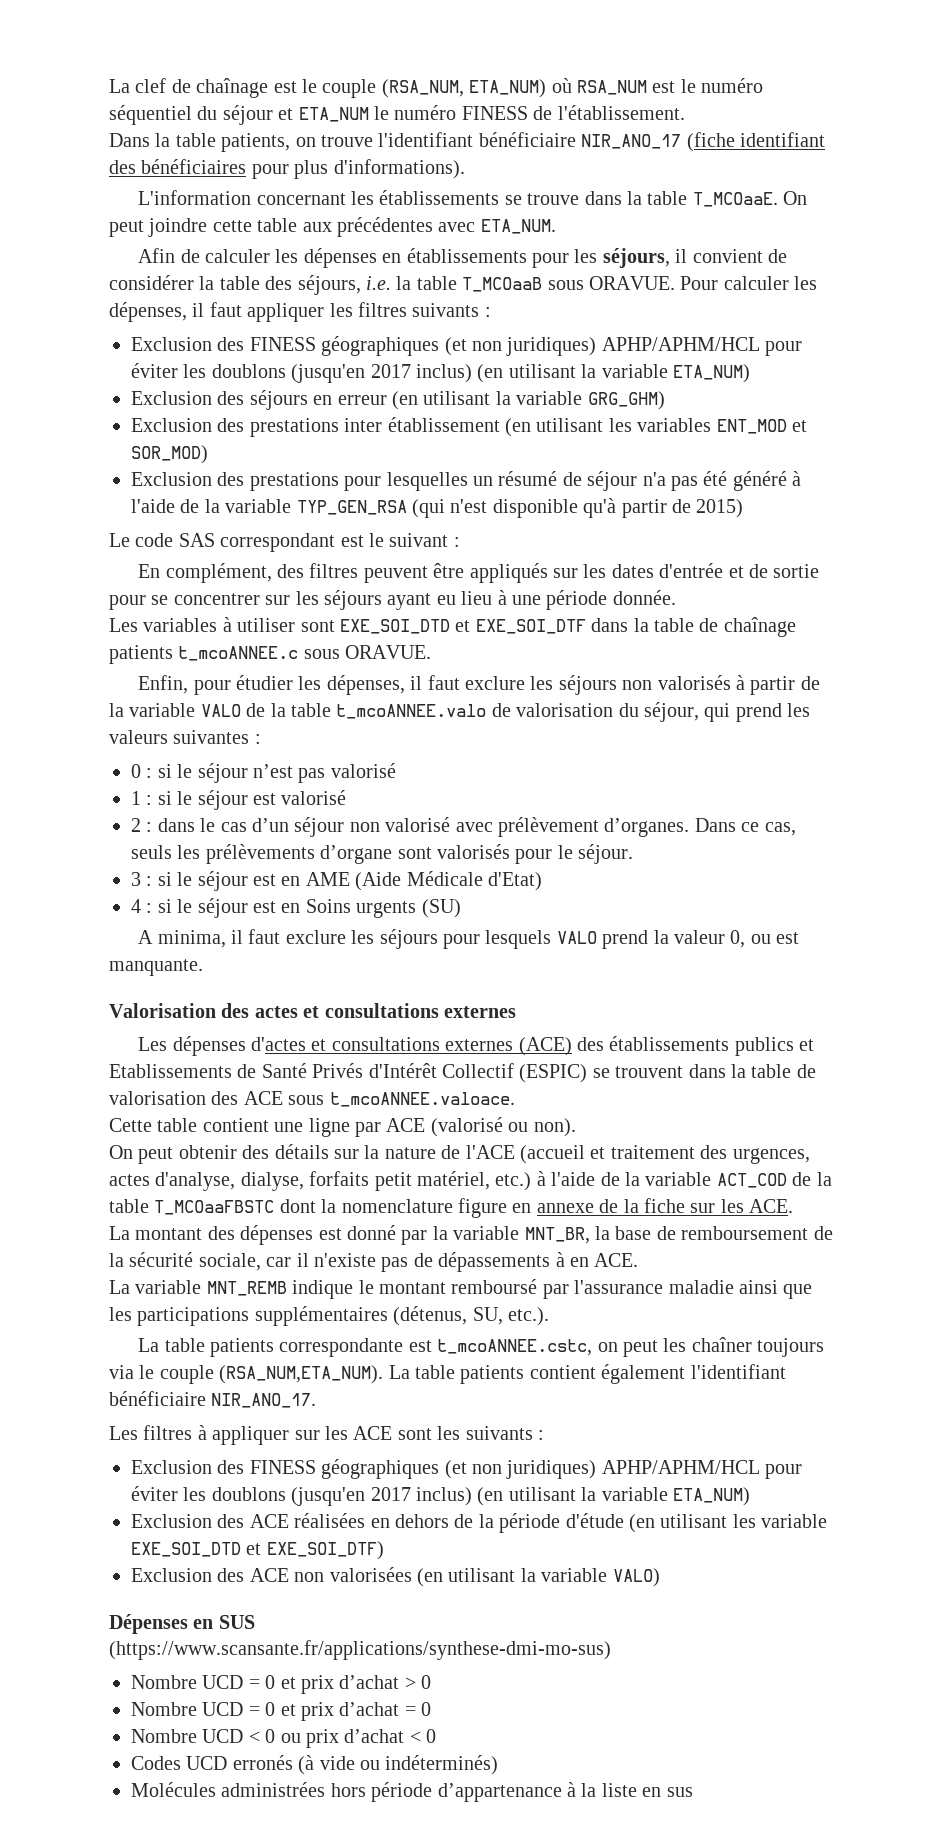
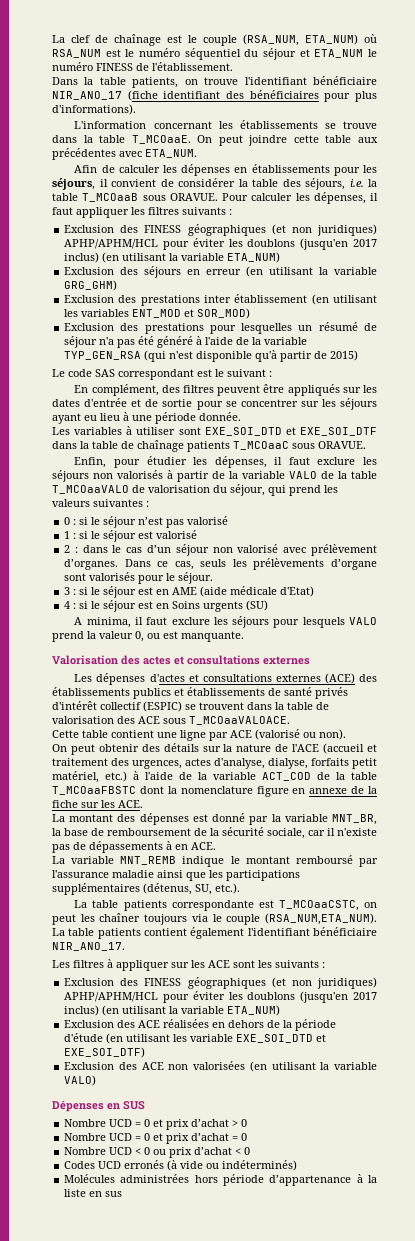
- Les variables à utiliser sont EXE_SOI_DTD et EXE_SOI_DTF dans la table de chaînage patients t_mcoANNEE.c sous ORAVUE.
+ Les variables à utiliser sont EXE_SOI_DTD et EXE_SOI_DTF dans la table de chaînage patients T_MCOaaC sous ORAVUE.
- Enfin, pour étudier les dépenses, il faut exclure les séjours non valorisés à partir de la variable VALO de la table t_mcoANNEE.valo de valorisation du séjour, qui prend les valeurs suivantes :
+ Enfin, pour étudier les dépenses, il faut exclure les séjours non valorisés à partir de la variable VALO de la table T_MCOaaVALO de valorisation du séjour, qui prend les valeurs suivantes :
- 3 : si le séjour est en AME (Aide Médicale d'Etat)
+ 3 : si le séjour est en AME (aide médicale d'Etat)
- Les dépenses d'actes et consultations externes (ACE) des établissements publics et Etablissements de Santé Privés d'Intérêt Collectif (ESPIC) se trouvent dans la table de valorisation des ACE sous t_mcoANNEE.valoace.
+ Les dépenses d'actes et consultations externes (ACE) des établissements publics et établissements de santé privés d'intérêt collectif (ESPIC) se trouvent dans la table de valorisation des ACE sous T_MCOaaVALOACE.
- La table patients correspondante est t_mcoANNEE.cstc, on peut les chaîner toujours via le couple (RSA_NUM,ETA_NUM).
+ La table patients correspondante est T_MCOaaCSTC, on peut les chaîner toujours via le couple (RSA_NUM,ETA_NUM).
- (https://www.scansante.fr/applications/synthese-dmi-mo-sus)

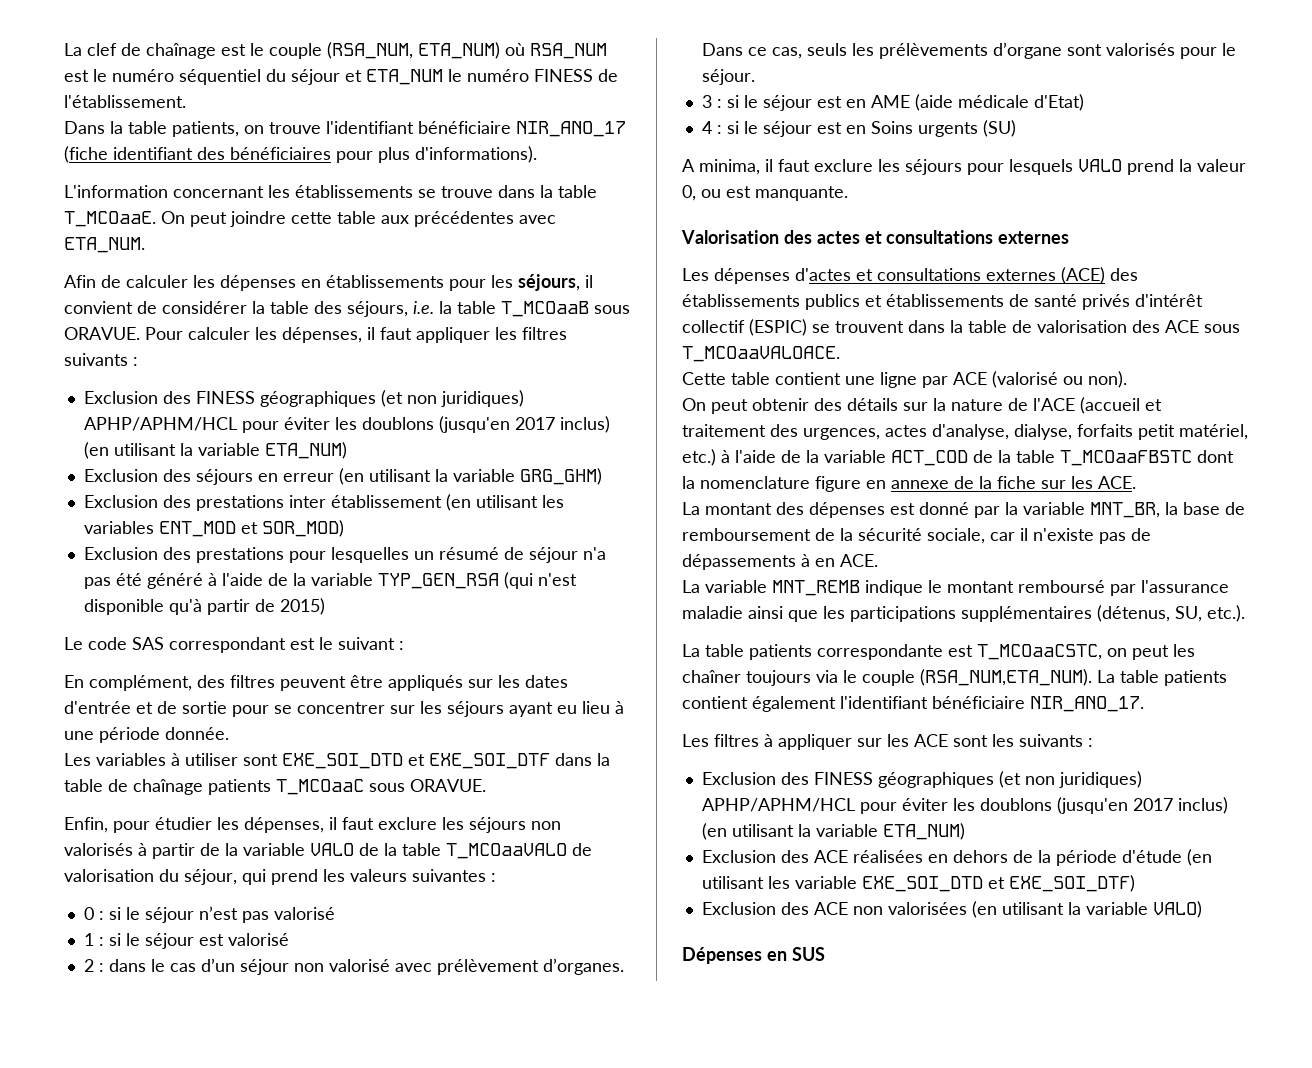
- Nombre UCD = 0 et prix d’achat > 0
- Nombre UCD = 0 et prix d’achat = 0
- Nombre UCD < 0 ou prix d’achat < 0
- Codes UCD erronés (à vide ou indéterminés)
- Molécules administrées hors période d’appartenance à la liste en sus

